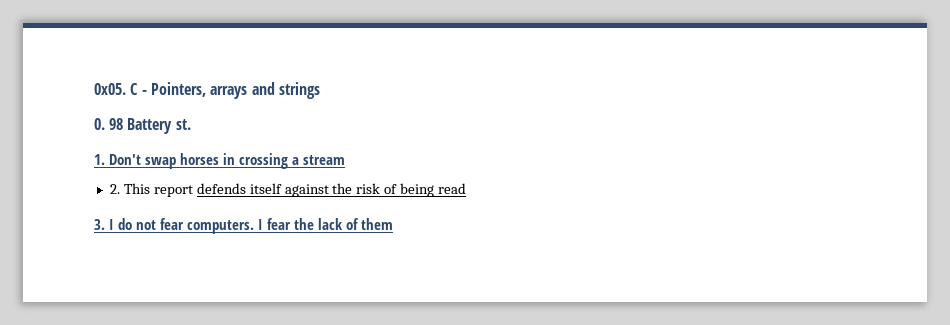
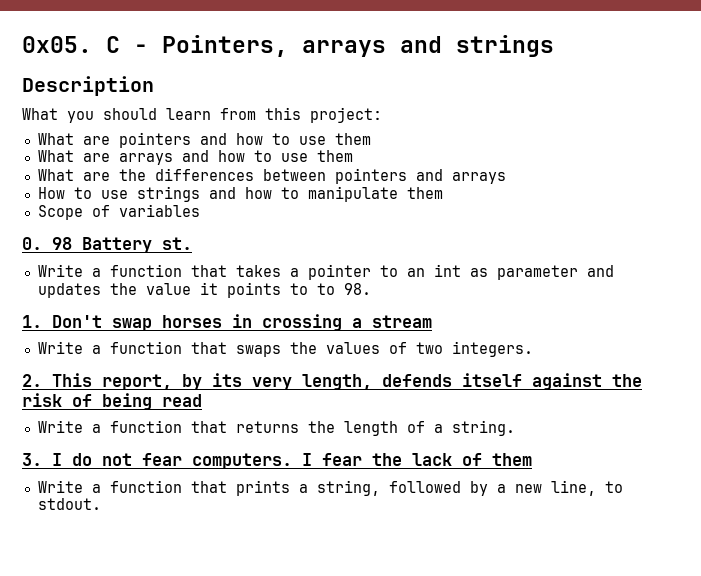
+ Description
+ What you should learn from this project:
+ What are pointers and how to use them
+ What are arrays and how to use them
+ What are the differences between pointers and arrays
+ How to use strings and how to manipulate them
+ Scope of variables
  0. 98 Battery st.
+ Write a function that takes a pointer to an int as parameter and updates the value it points to to 98.
- 2. This report defends itself against the risk of being read
+ Write a function that swaps the values of two integers.
+ 2. This report, by its very length, defends itself against the risk of being read
+ Write a function that returns the length of a string.
+ Write a function that prints a string, followed by a new line, to stdout.

